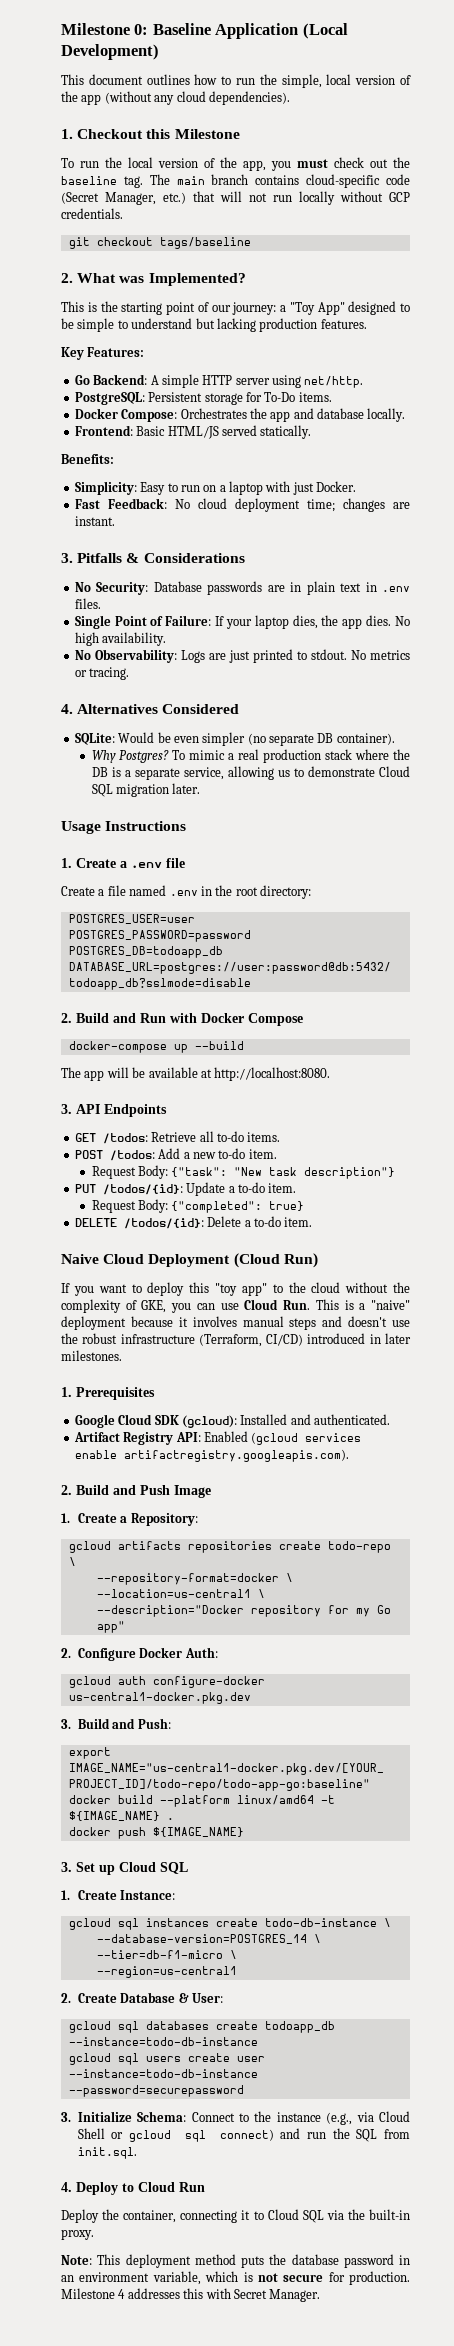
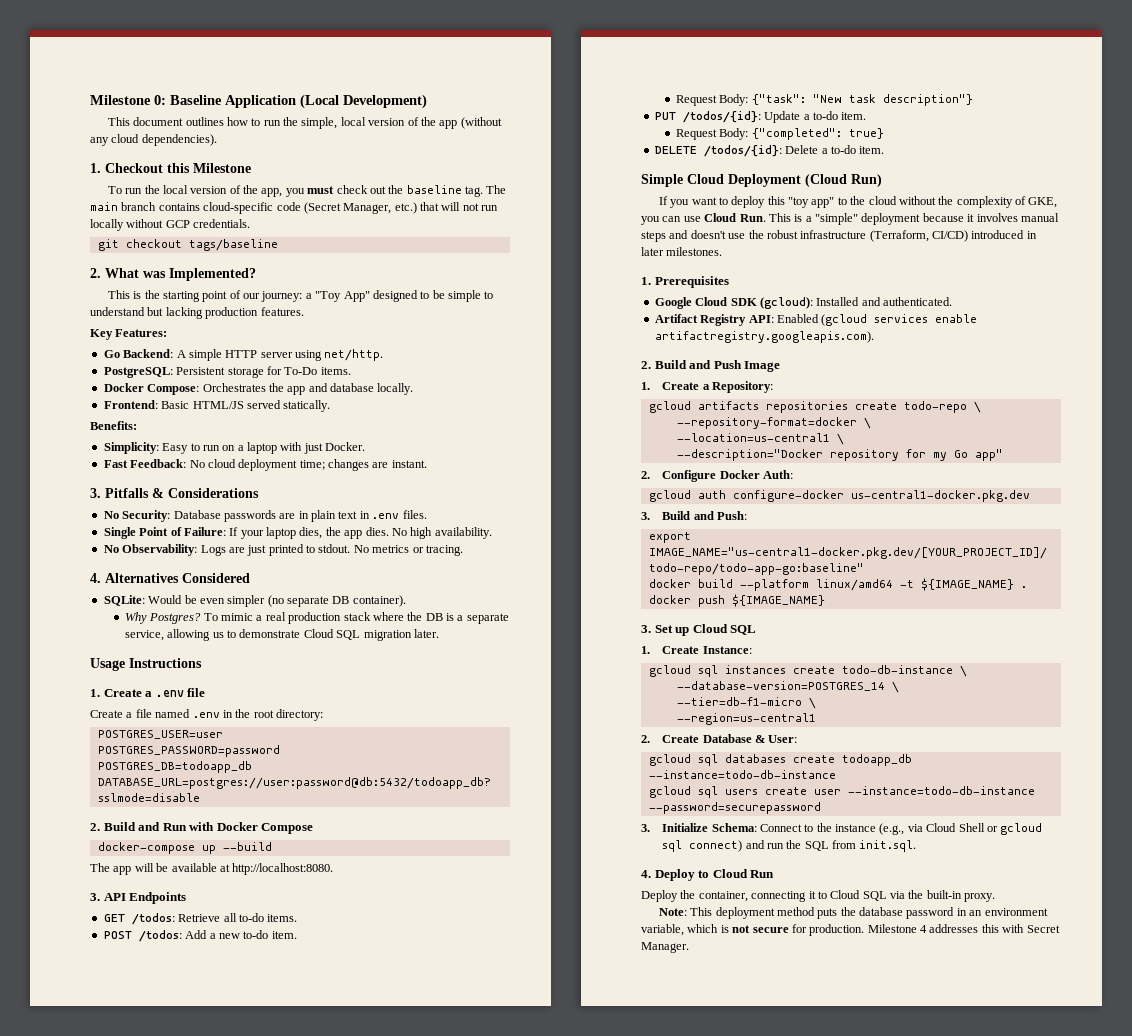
- Naive Cloud Deployment (Cloud Run)
+ Simple Cloud Deployment (Cloud Run)
- If you want to deploy this "toy app" to the cloud without the complexity of GKE, you can use Cloud Run. This is a "naive" deployment because it involves manual steps and doesn't use the robust infrastructure (Terraform, CI/CD) introduced in later milestones.
+ If you want to deploy this "toy app" to the cloud without the complexity of GKE, you can use Cloud Run. This is a "simple" deployment because it involves manual steps and doesn't use the robust infrastructure (Terraform, CI/CD) introduced in later milestones.

